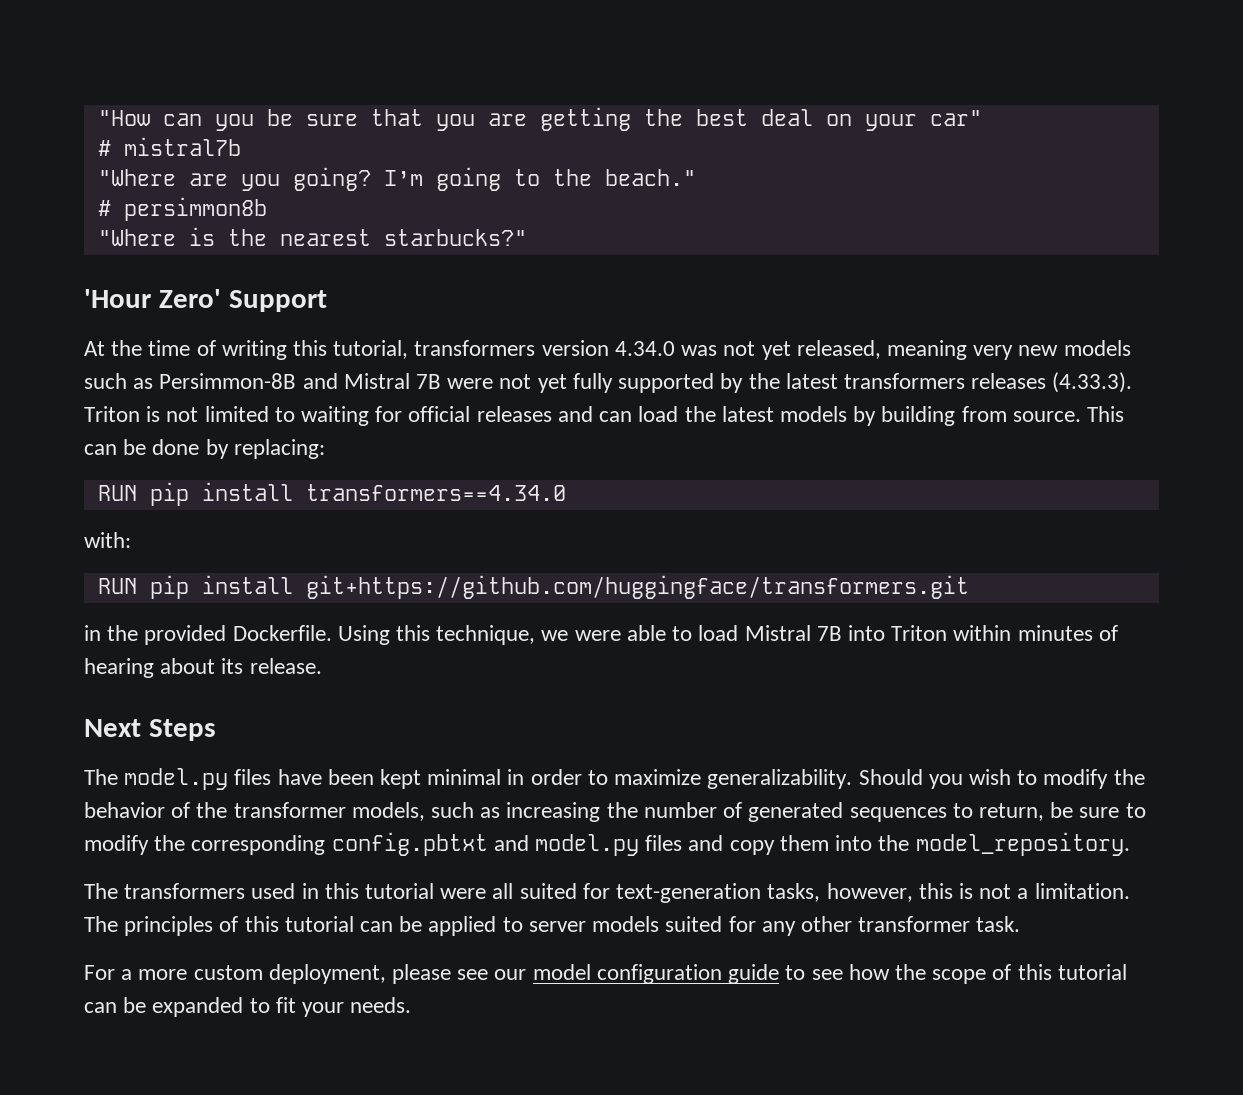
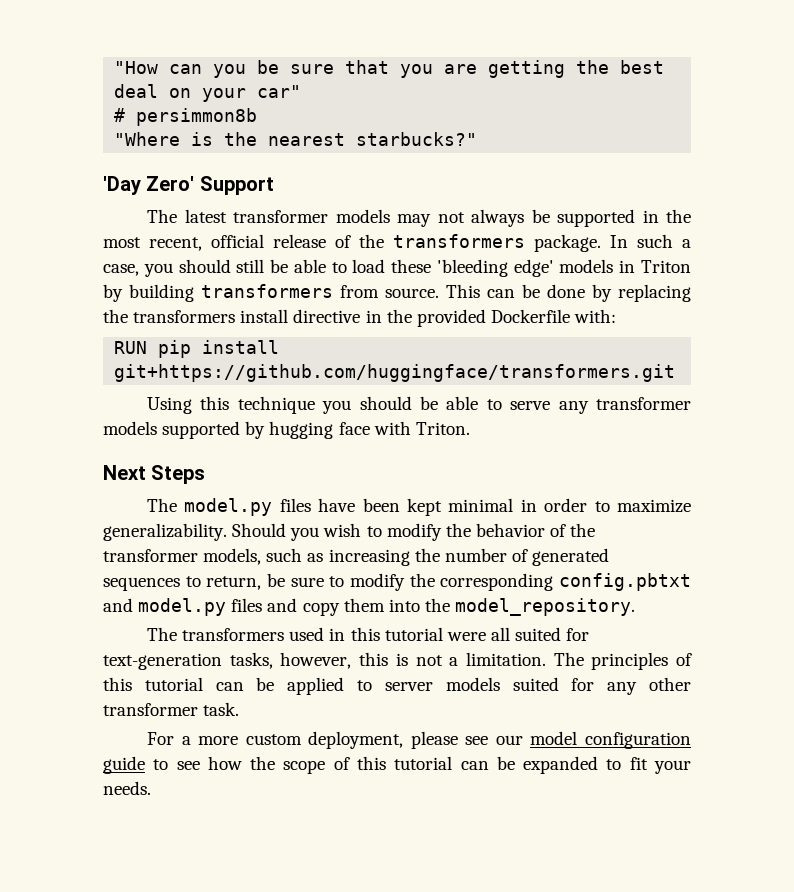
- # mistral7b
- "Where are you going? I’m going to the beach."
- 'Hour Zero' Support
+ 'Day Zero' Support
- At the time of writing this tutorial, transformers version 4.34.0 was not yet released, meaning very new models such as Persimmon-8B and Mistral 7B were not yet fully supported by the latest transformers releases (4.33.3). Triton is not limited to waiting for official releases and can load the latest models by building from source.
+ The latest transformer models may not always be supported in the most recent, official release of the transformers package. In such a case, you should still be able to load these 'bleeding edge' models in Triton by building transformers from source.
- This can be done by replacing:
- RUN pip install transformers==4.34.0
- with:
+ This can be done by replacing the transformers install directive in the provided Dockerfile with:
- in the provided Dockerfile. Using this technique, we were able to load Mistral 7B into Triton within minutes of hearing about its release.
+ Using this technique you should be able to serve any transformer models supported by hugging face with Triton.

